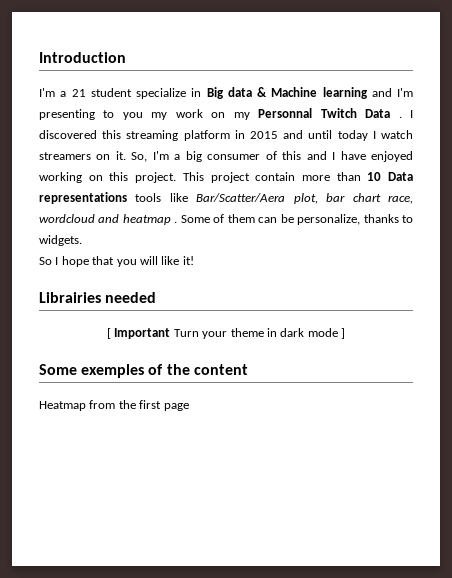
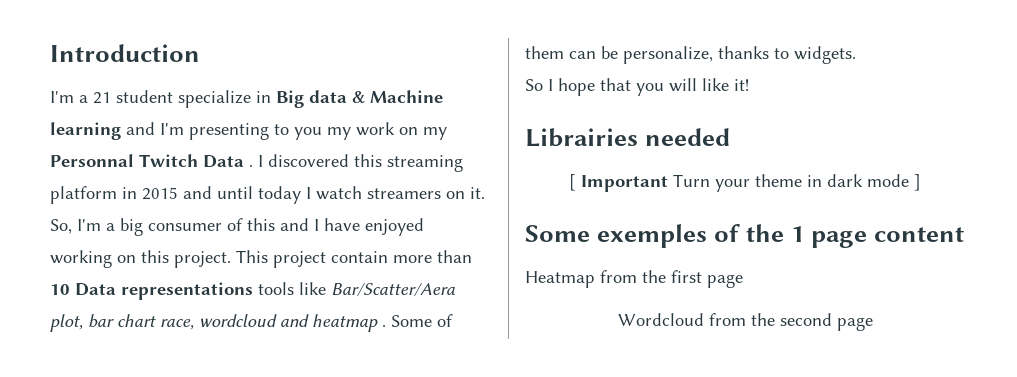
- Some exemples of the content
+ Some exemples of the 1 page content
+ Wordcloud from the second page

